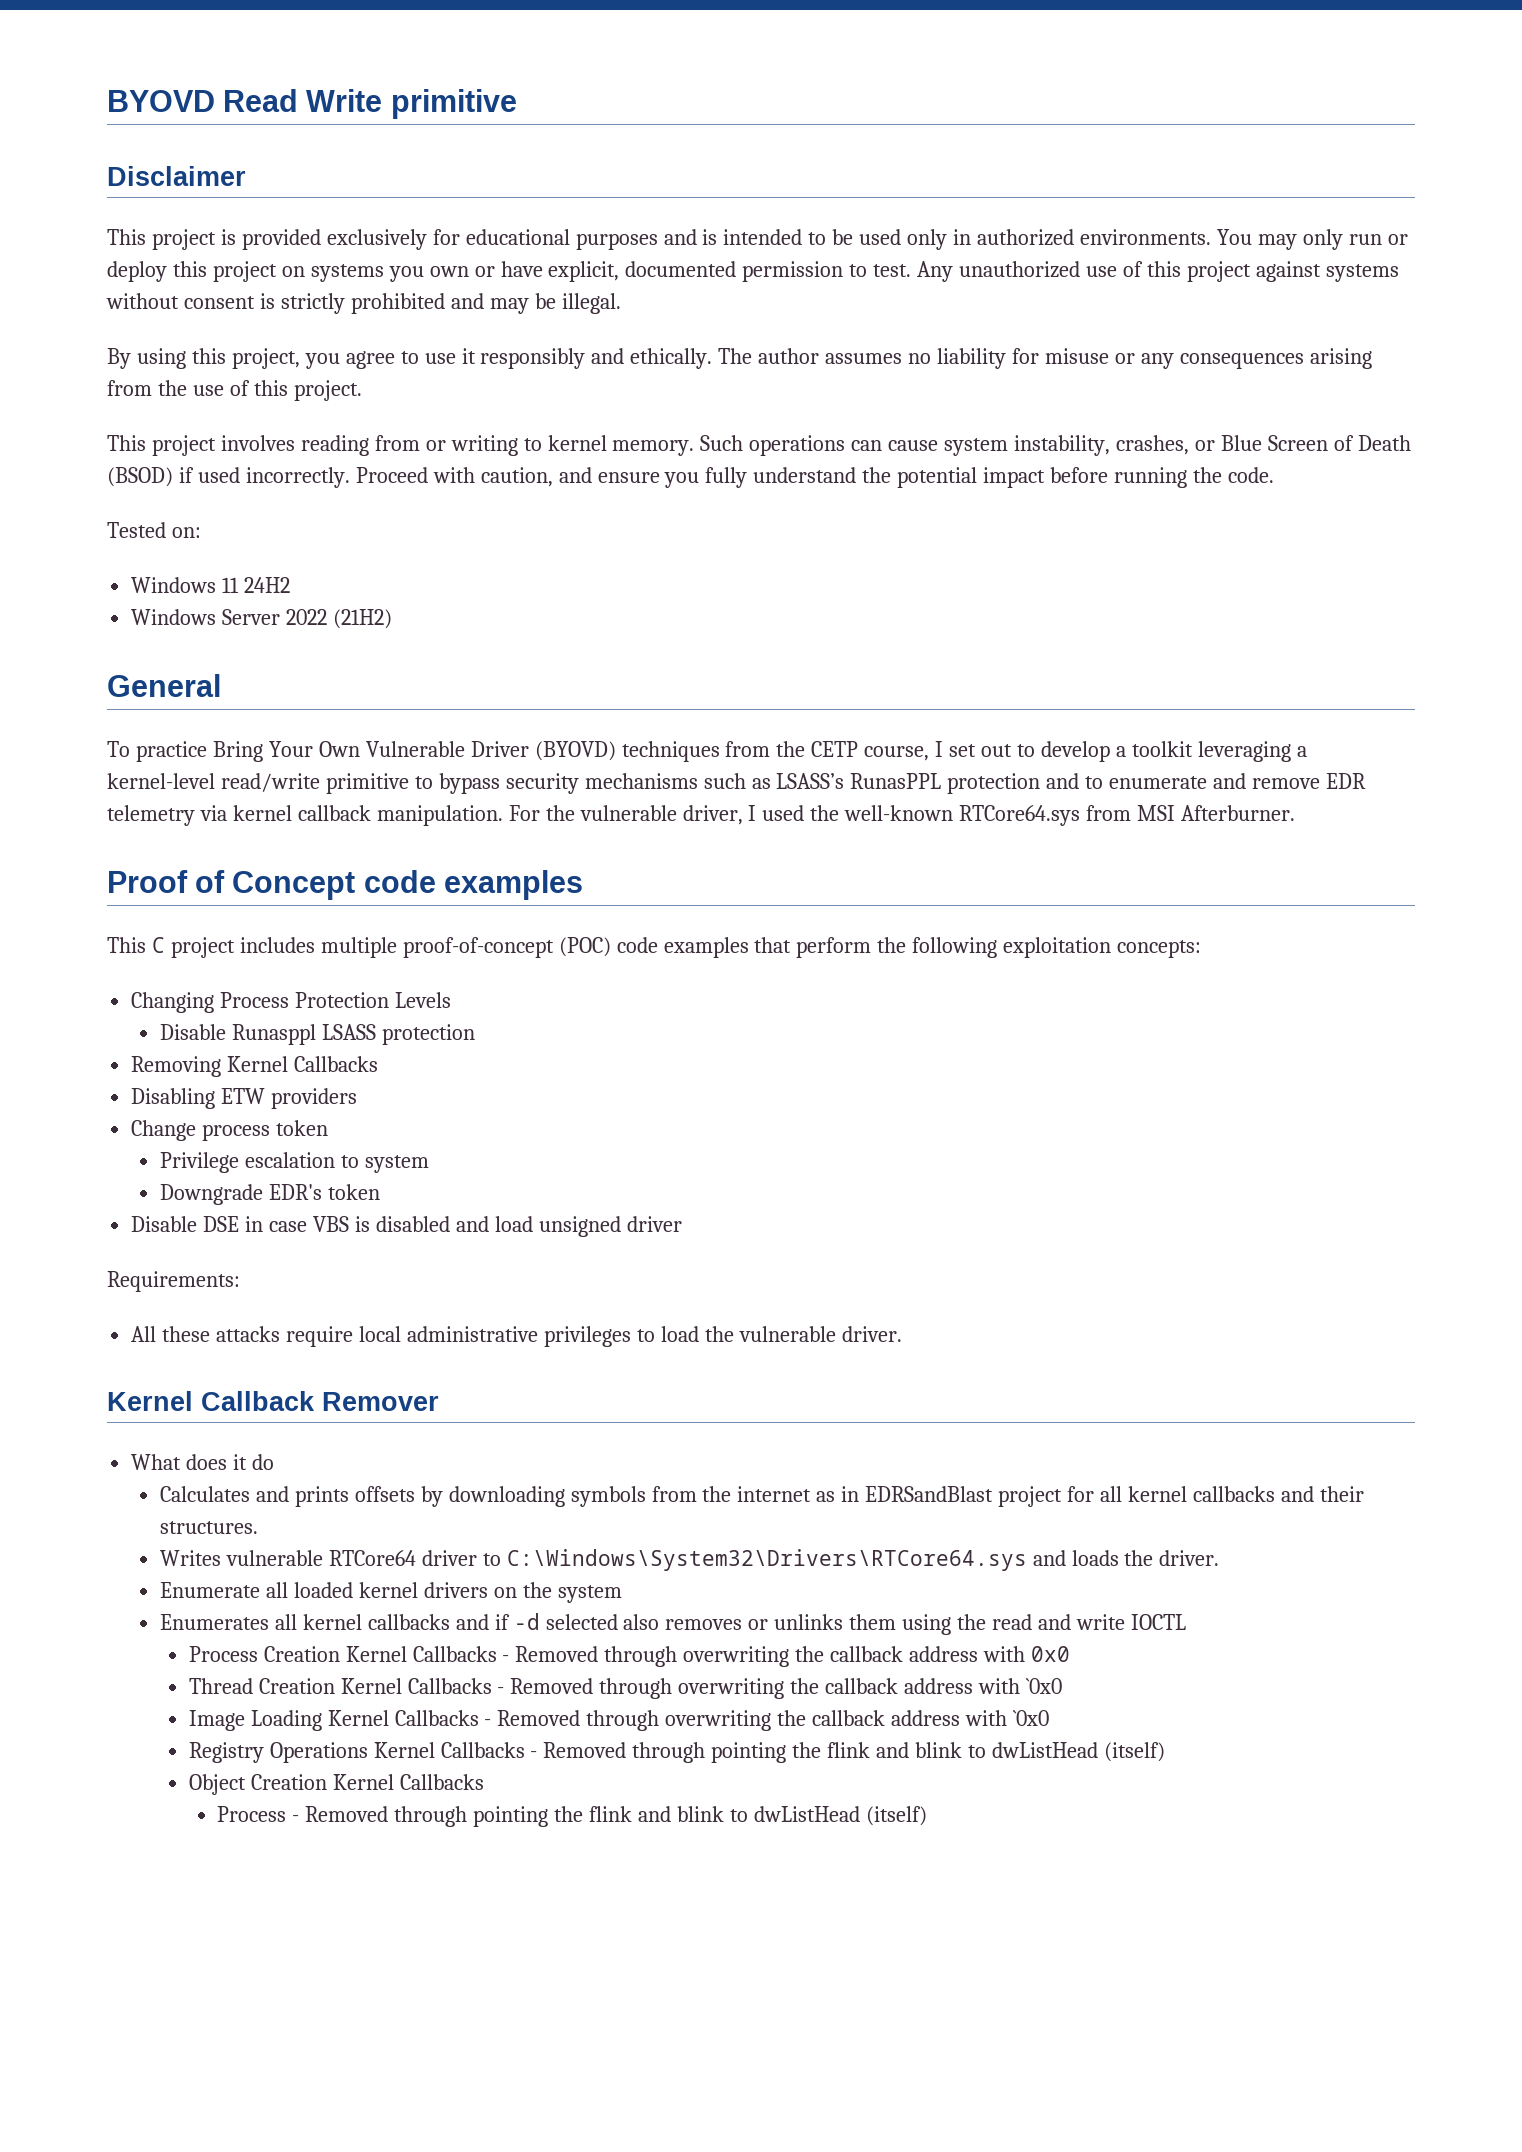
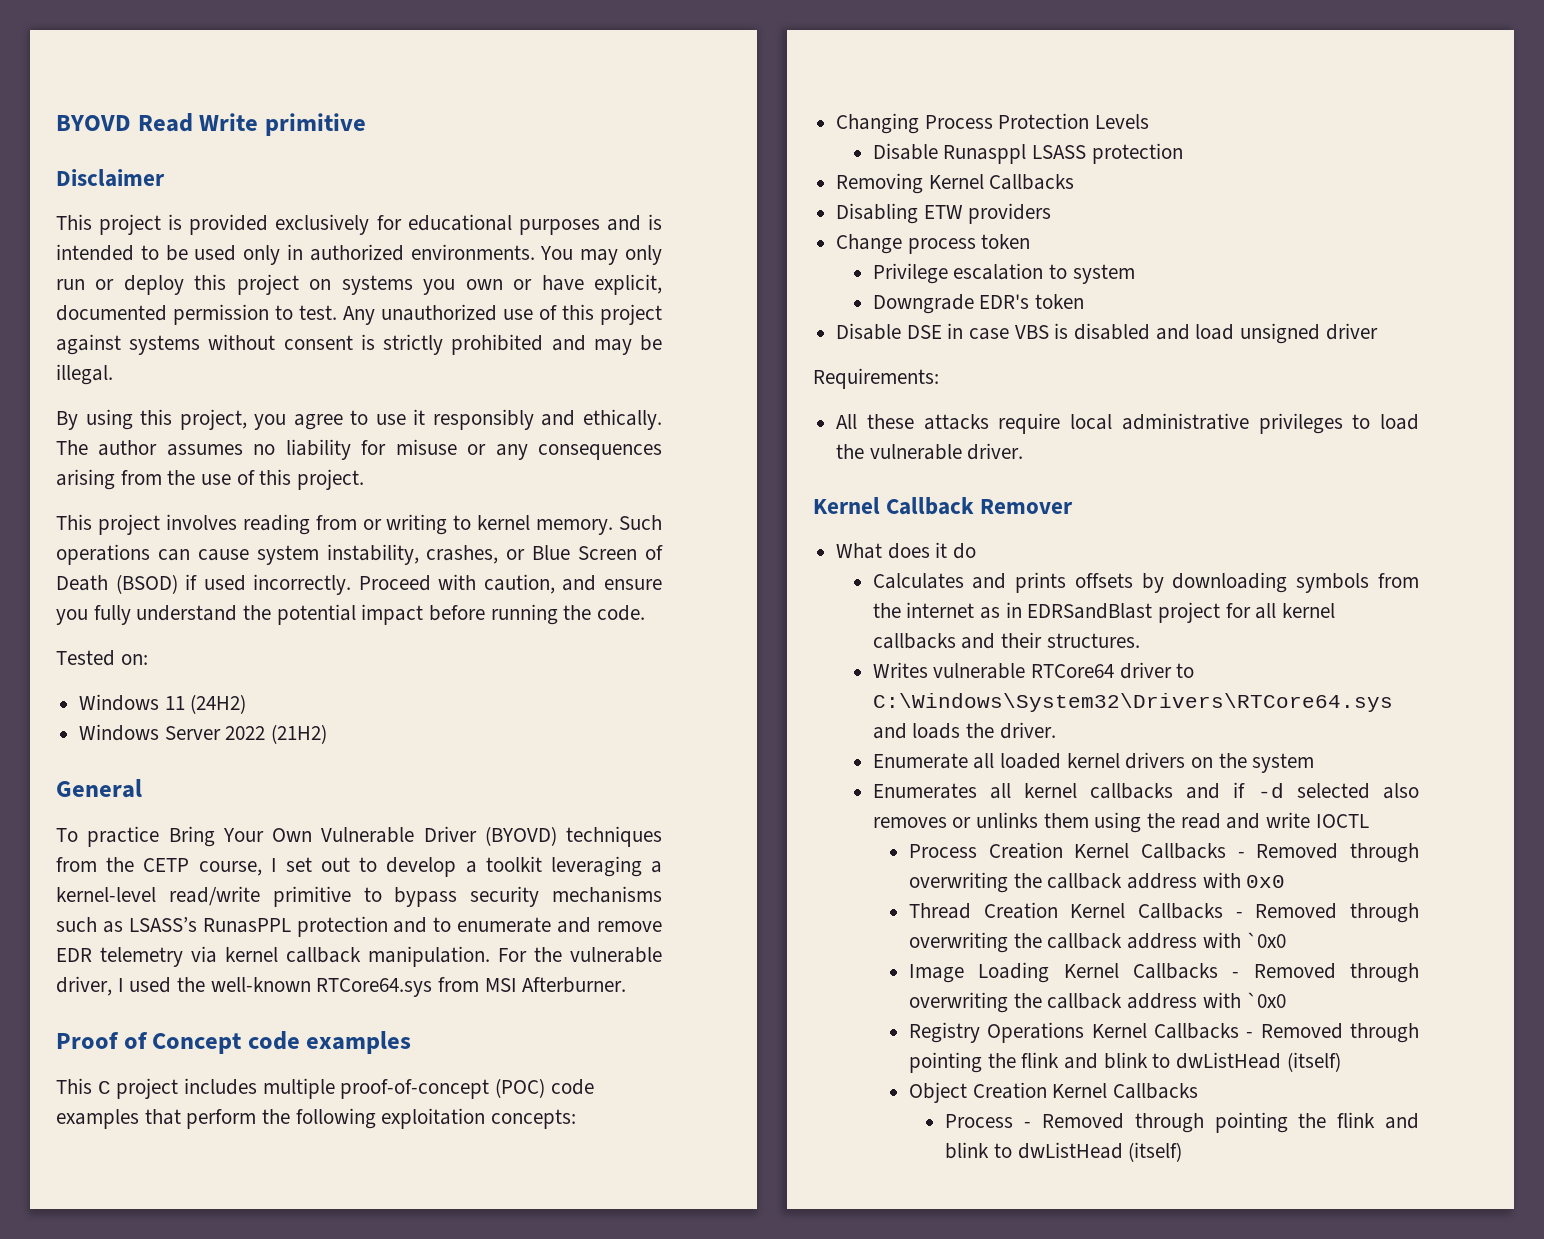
- Windows 11 24H2
+ Windows 11 (24H2)

